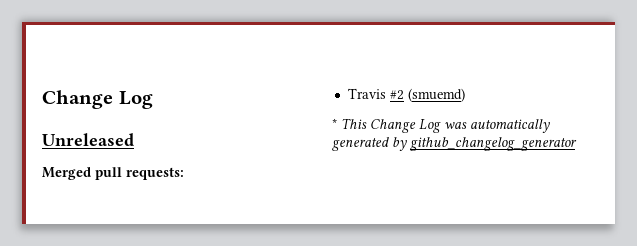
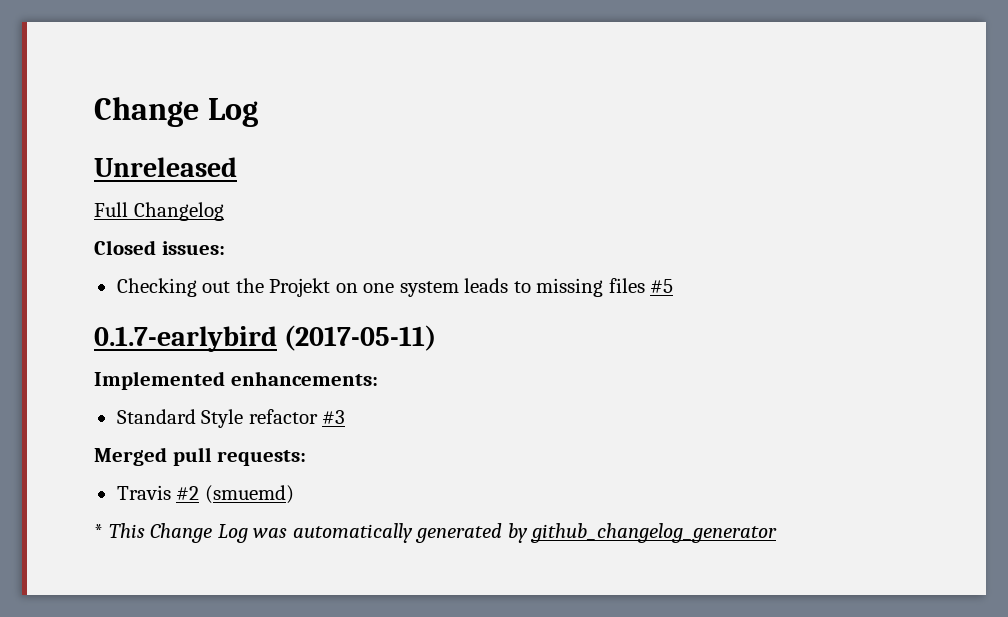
+ Full Changelog
+ Closed issues:
+ Checking out the Projekt on one system leads to missing files #5
+ 0.1.7-earlybird (2017-05-11)
+ Implemented enhancements:
+ Standard Style refactor #3

